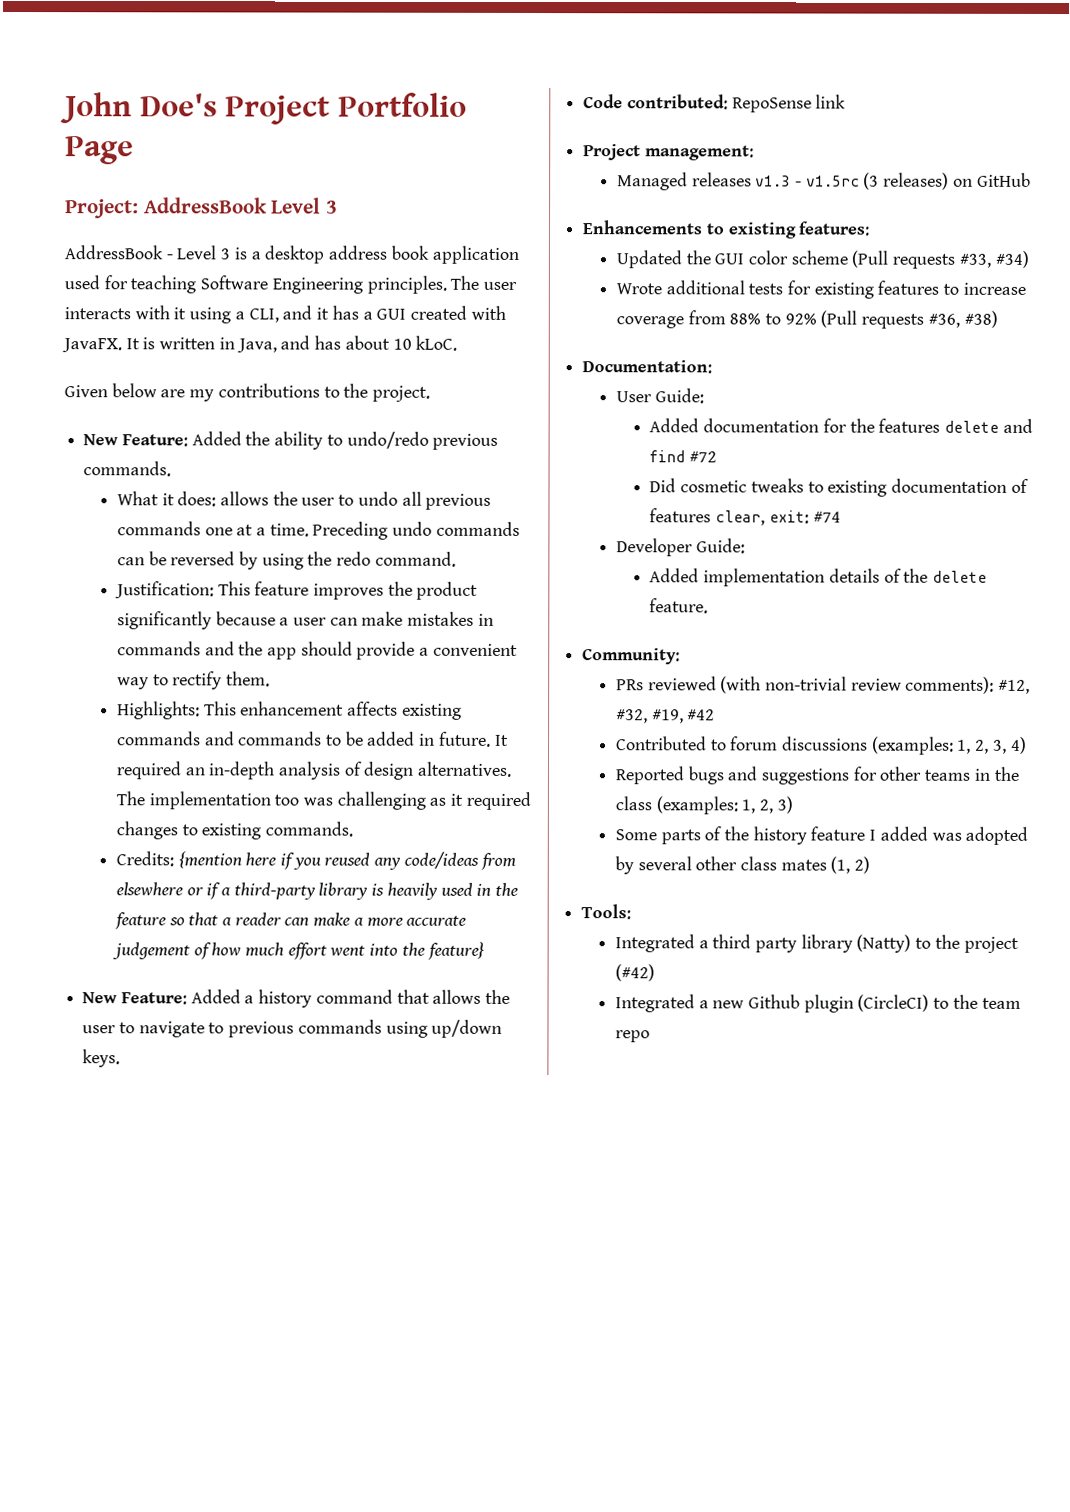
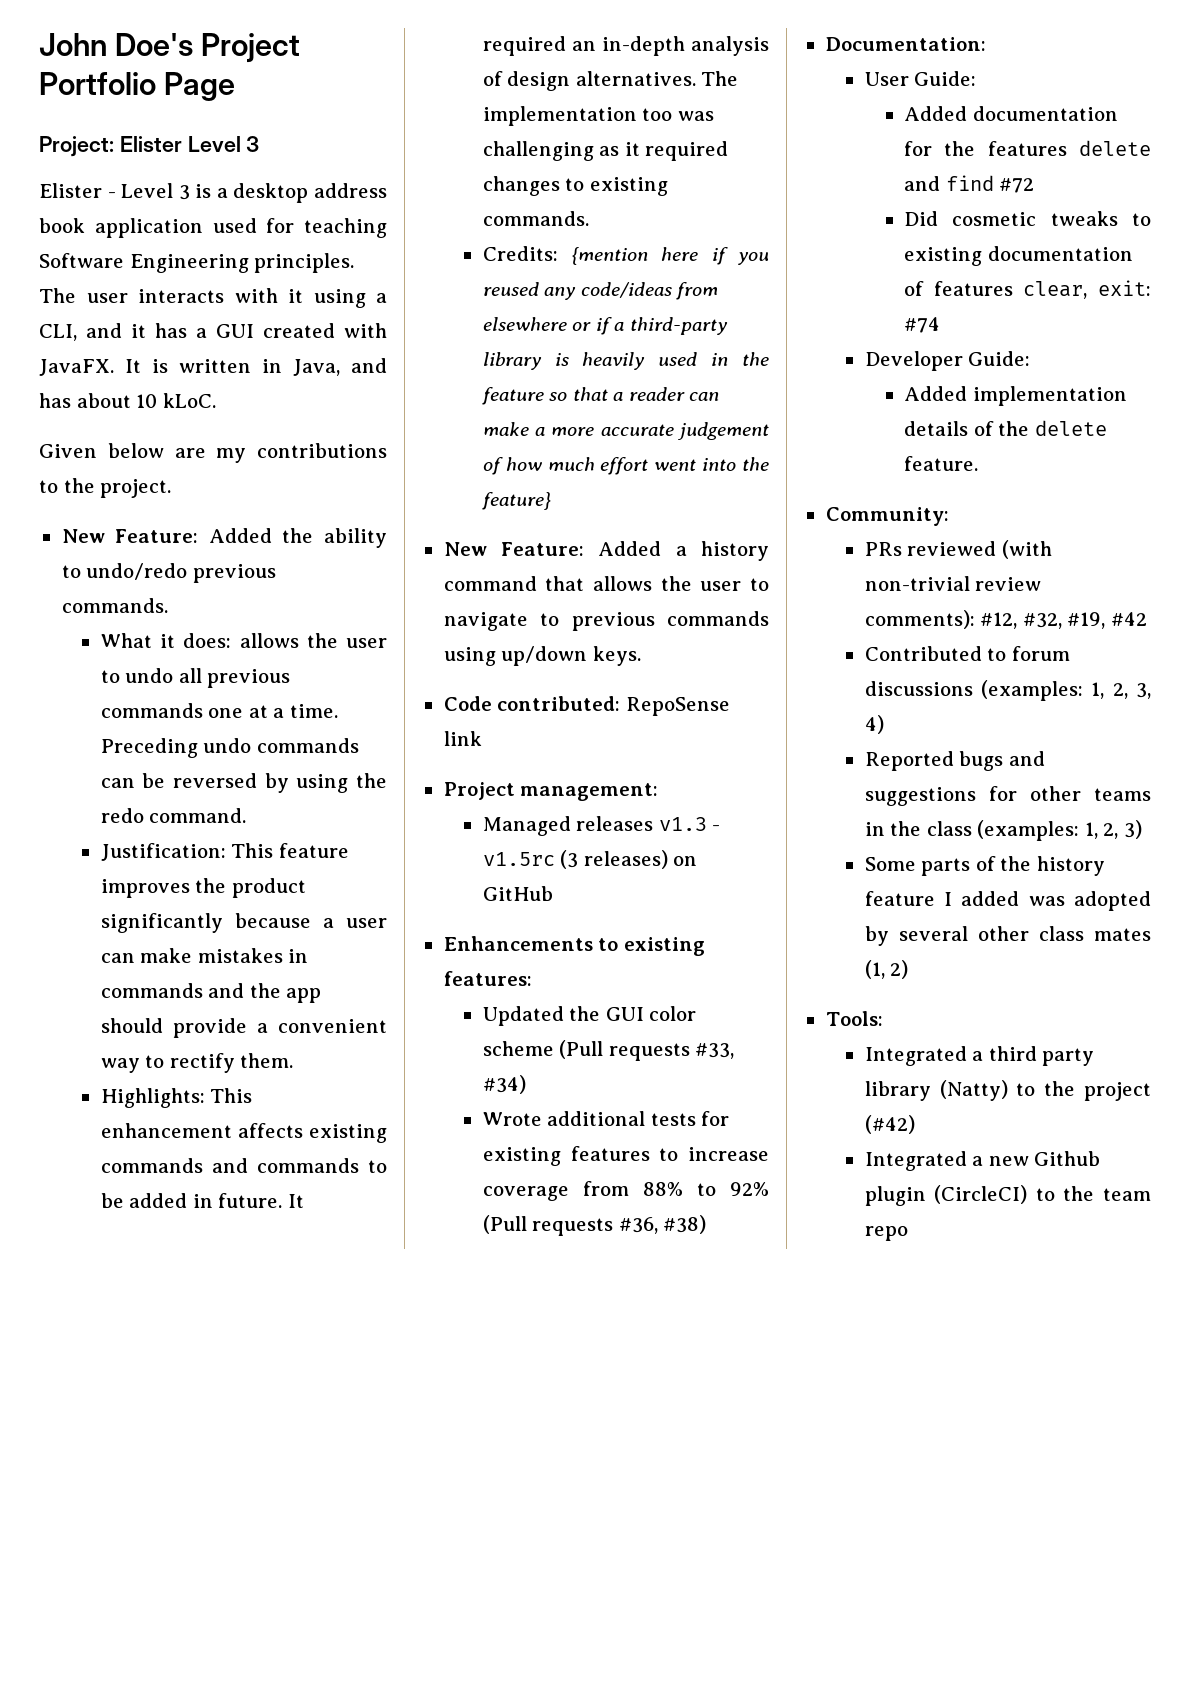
- Project: AddressBook Level 3
+ Project: Elister Level 3
- AddressBook - Level 3 is a desktop address book application used for teaching Software Engineering principles.
+ Elister - Level 3 is a desktop address book application used for teaching Software Engineering principles.

